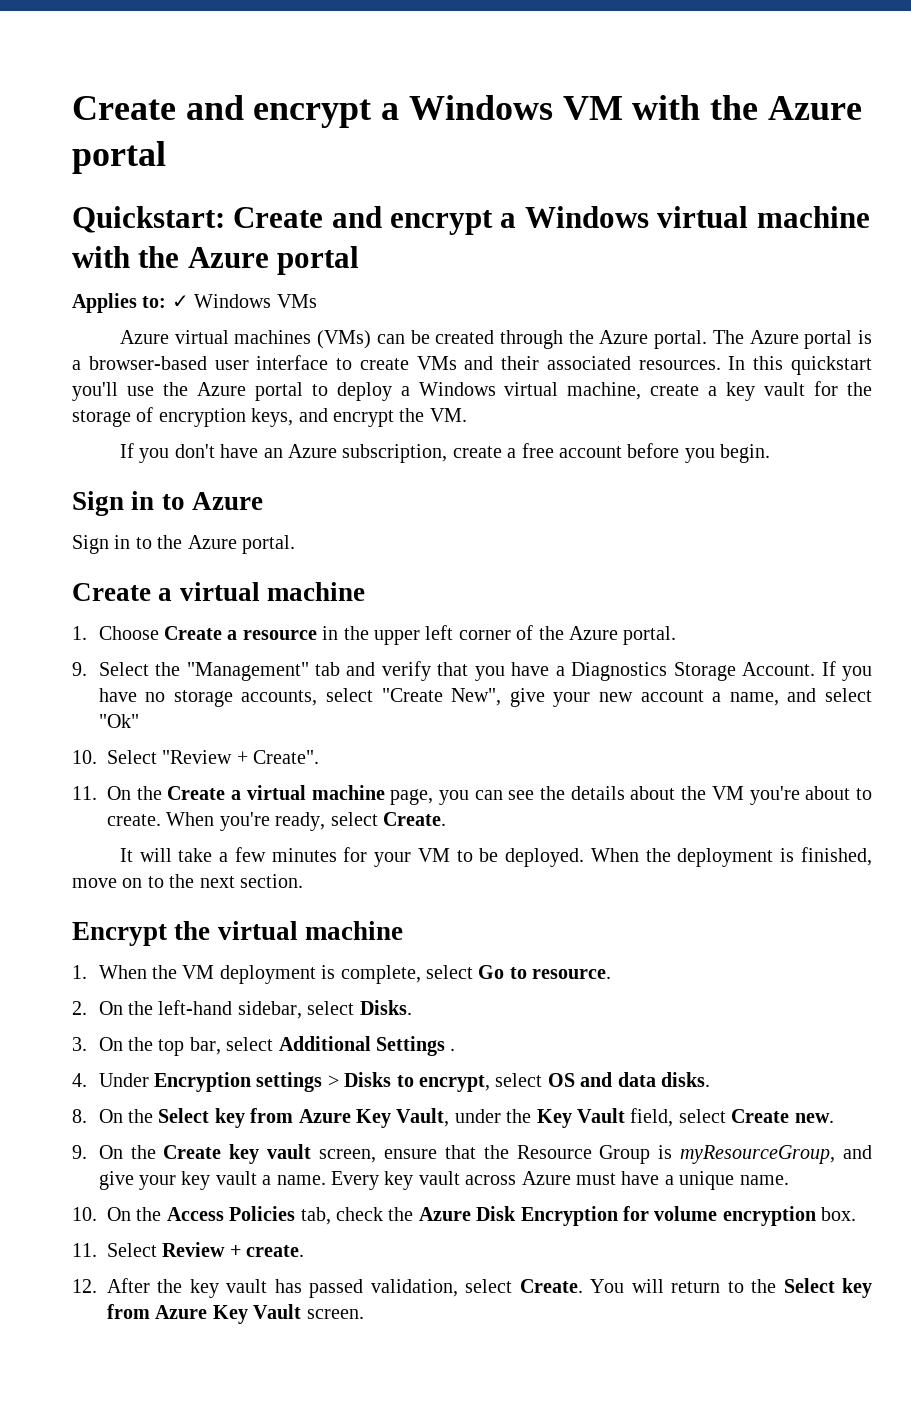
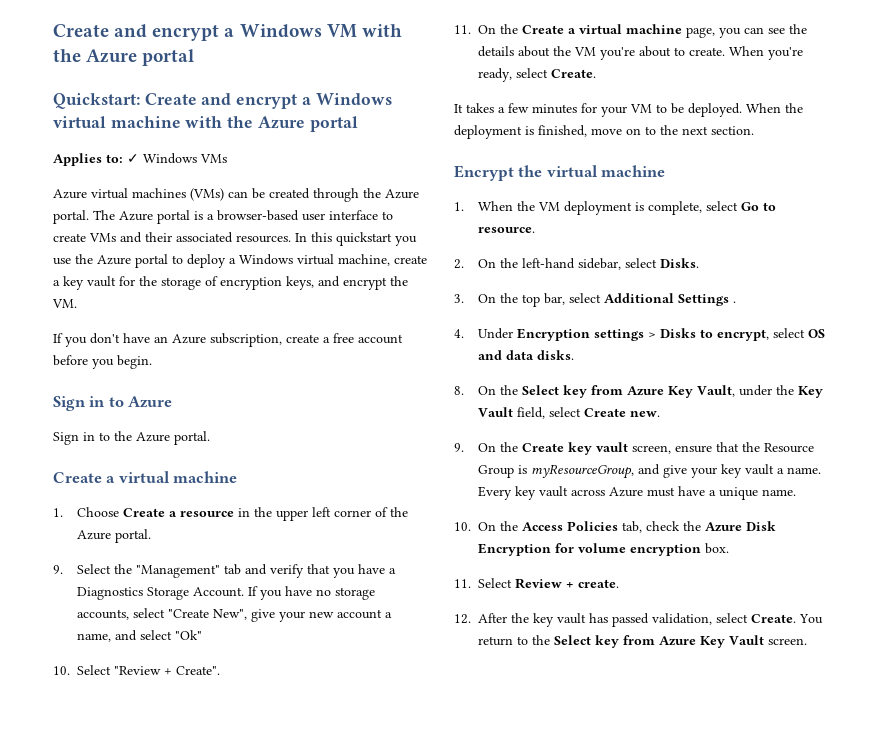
- In this quickstart you'll use the Azure portal to deploy a Windows virtual machine, create a key vault for the storage of encryption keys, and encrypt the VM.
+ In this quickstart you use the Azure portal to deploy a Windows virtual machine, create a key vault for the storage of encryption keys, and encrypt the VM.
- It will take a few minutes for your VM to be deployed.
+ It takes a few minutes for your VM to be deployed.
- You will return to the Select key from Azure Key Vault screen.
+ You return to the Select key from Azure Key Vault screen.

